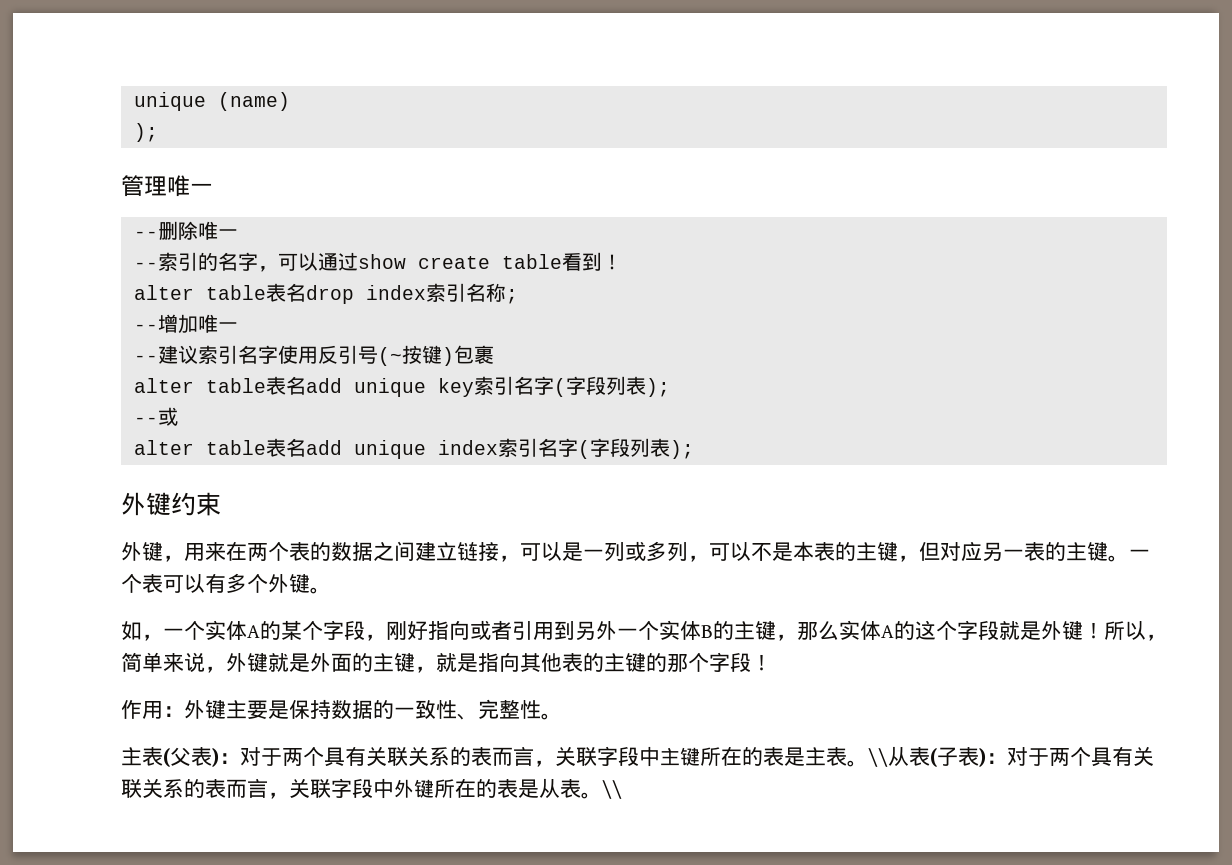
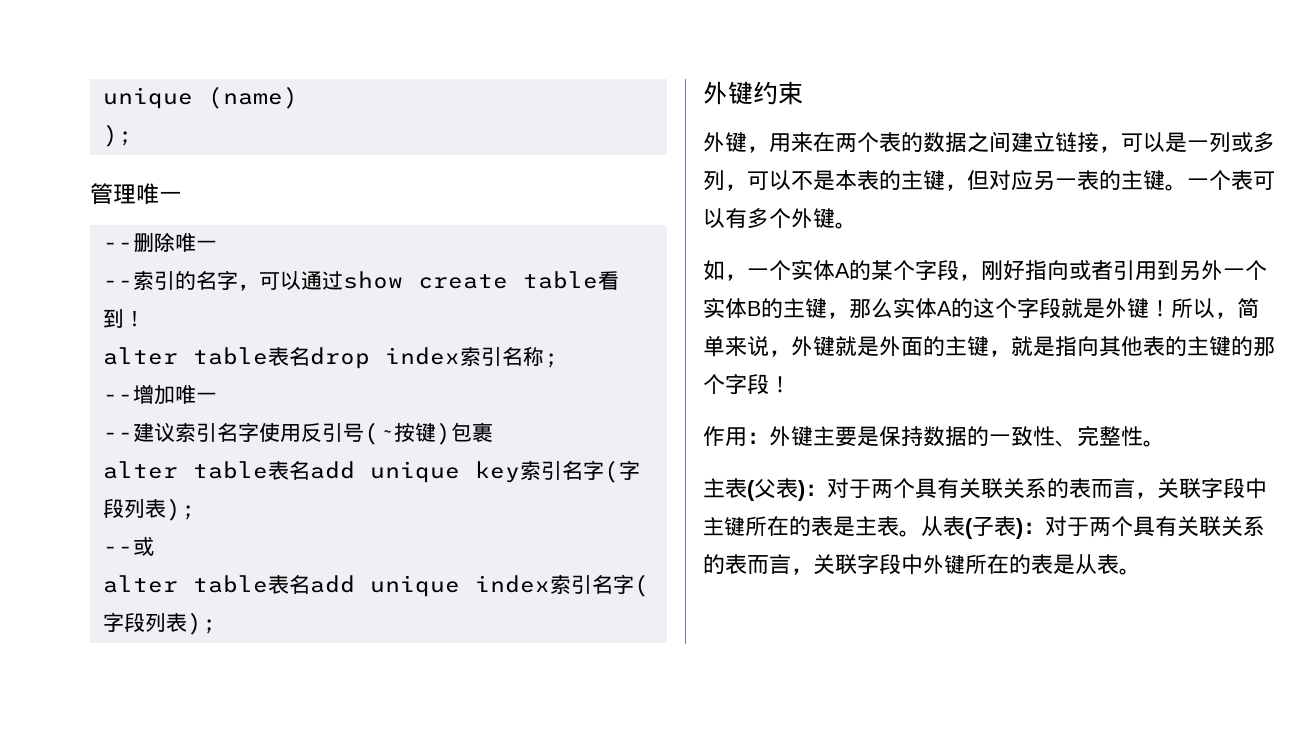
- \\从表(子表)：对于两个具有关联关系的表而言，关联字段中外键所在的表是从表。\\
+ 从表(子表)：对于两个具有关联关系的表而言，关联字段中外键所在的表是从表。

